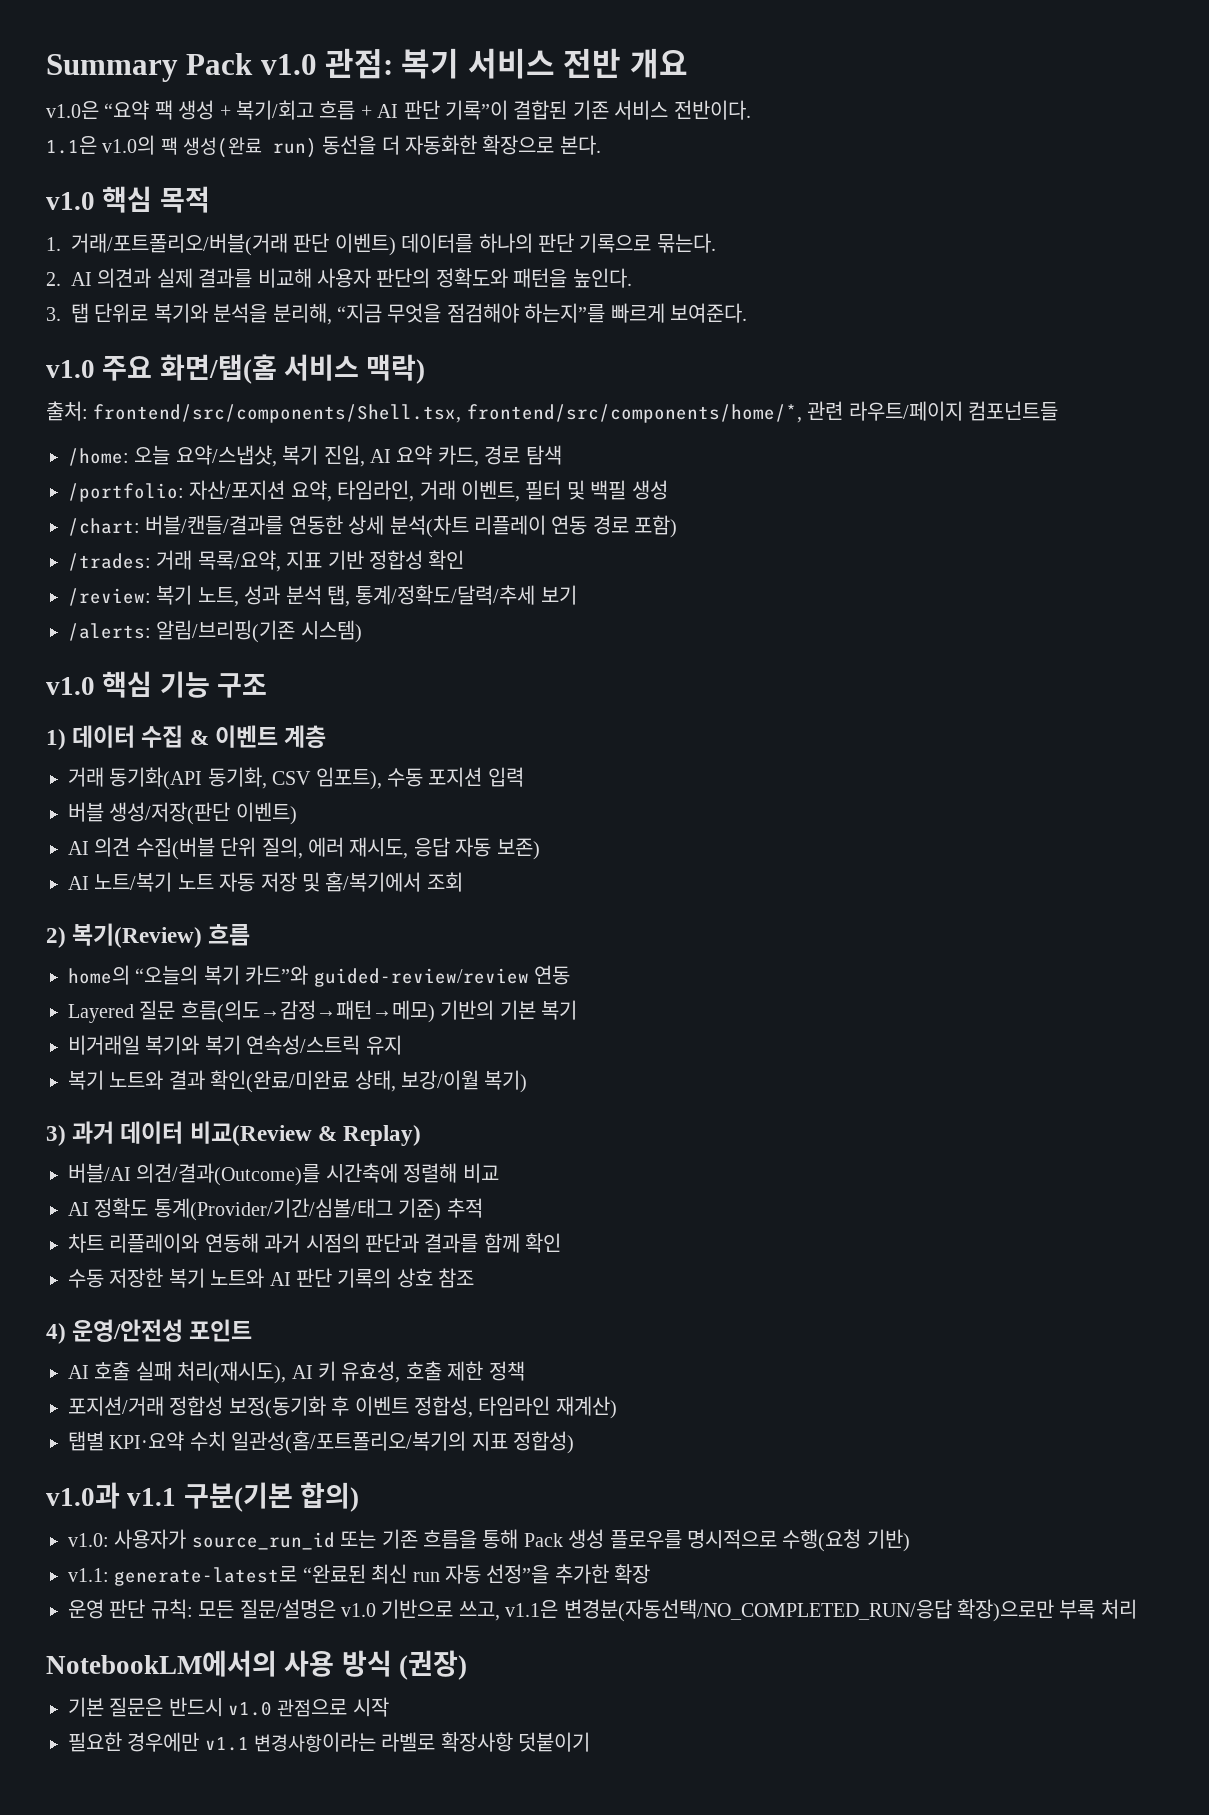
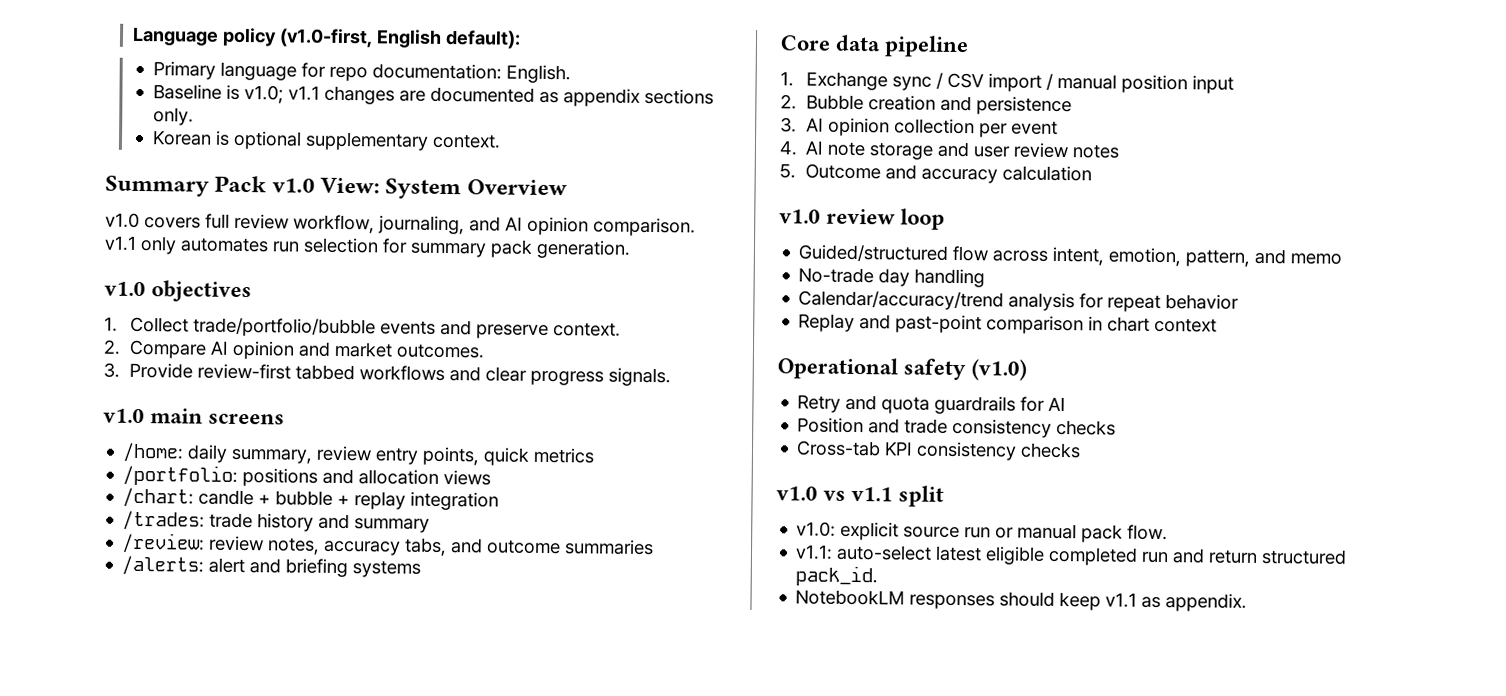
- Summary Pack v1.0 관점: 복기 서비스 전반 개요
- v1.0은 “요약 팩 생성 + 복기/회고 흐름 + AI 판단 기록”이 결합된 기존 서비스 전반이다.
- 1.1은 v1.0의 팩 생성(완료 run) 동선을 더 자동화한 확장으로 본다.
- v1.0 핵심 목적
- 1. 거래/포트폴리오/버블(거래 판단 이벤트) 데이터를 하나의 판단 기록으로 묶는다.
- 2. AI 의견과 실제 결과를 비교해 사용자 판단의 정확도와 패턴을 높인다.
- 3. 탭 단위로 복기와 분석을 분리해, “지금 무엇을 점검해야 하는지”를 빠르게 보여준다.
- v1.0 주요 화면/탭(홈 서비스 맥락)
- 출처: frontend/src/components/Shell.tsx, frontend/src/components/home/*, 관련 라우트/페이지 컴포넌트들
- /home: 오늘 요약/스냅샷, 복기 진입, AI 요약 카드, 경로 탐색
- /portfolio: 자산/포지션 요약, 타임라인, 거래 이벤트, 필터 및 백필 생성
- /chart: 버블/캔들/결과를 연동한 상세 분석(차트 리플레이 연동 경로 포함)
- /trades: 거래 목록/요약, 지표 기반 정합성 확인
- /review: 복기 노트, 성과 분석 탭, 통계/정확도/달력/추세 보기
- /alerts: 알림/브리핑(기존 시스템)
- v1.0 핵심 기능 구조
- 1) 데이터 수집 & 이벤트 계층
- 거래 동기화(API 동기화, CSV 임포트), 수동 포지션 입력
- 버블 생성/저장(판단 이벤트)
- AI 의견 수집(버블 단위 질의, 에러 재시도, 응답 자동 보존)
- AI 노트/복기 노트 자동 저장 및 홈/복기에서 조회
- 2) 복기(Review) 흐름
- home의 “오늘의 복기 카드”와 guided-review/review 연동
- Layered 질문 흐름(의도→감정→패턴→메모) 기반의 기본 복기
- 비거래일 복기와 복기 연속성/스트릭 유지
- 복기 노트와 결과 확인(완료/미완료 상태, 보강/이월 복기)
- 3) 과거 데이터 비교(Review & Replay)
- 버블/AI 의견/결과(Outcome)를 시간축에 정렬해 비교
- AI 정확도 통계(Provider/기간/심볼/태그 기준) 추적
- 차트 리플레이와 연동해 과거 시점의 판단과 결과를 함께 확인
- 수동 저장한 복기 노트와 AI 판단 기록의 상호 참조
- 4) 운영/안전성 포인트
- AI 호출 실패 처리(재시도), AI 키 유효성, 호출 제한 정책
- 포지션/거래 정합성 보정(동기화 후 이벤트 정합성, 타임라인 재계산)
- 탭별 KPI·요약 수치 일관성(홈/포트폴리오/복기의 지표 정합성)
- v1.0과 v1.1 구분(기본 합의)
- v1.0: 사용자가 source_run_id 또는 기존 흐름을 통해 Pack 생성 플로우를 명시적으로 수행(요청 기반)
- v1.1: generate-latest로 “완료된 최신 run 자동 선정”을 추가한 확장
- 운영 판단 규칙: 모든 질문/설명은 v1.0 기반으로 쓰고, v1.1은 변경분(자동선택/NO_COMPLETED_RUN/응답 확장)으로만 부록 처리
- NotebookLM에서의 사용 방식 (권장)
- 기본 질문은 반드시 v1.0 관점으로 시작
- 필요한 경우에만 v1.1 변경사항이라는 라벨로 확장사항 덧붙이기
+ Language policy (v1.0-first, English default):
+ Primary language for repo documentation: English.
+ Baseline is v1.0; v1.1 changes are documented as appendix sections only.
+ Korean is optional supplementary context.
+ Summary Pack v1.0 View: System Overview
+ v1.0 covers full review workflow, journaling, and AI opinion comparison. v1.1 only automates run selection for summary pack generation.
+ v1.0 objectives
+ 1. Collect trade/portfolio/bubble events and preserve context.
+ 2. Compare AI opinion and market outcomes.
+ 3. Provide review-first tabbed workflows and clear progress signals.
+ v1.0 main screens
+ /home: daily summary, review entry points, quick metrics
+ /portfolio: positions and allocation views
+ /chart: candle + bubble + replay integration
+ /trades: trade history and summary
+ /review: review notes, accuracy tabs, and outcome summaries
+ /alerts: alert and briefing systems
+ Core data pipeline
+ 1. Exchange sync / CSV import / manual position input
+ 2. Bubble creation and persistence
+ 3. AI opinion collection per event
+ 4. AI note storage and user review notes
+ 5. Outcome and accuracy calculation
+ v1.0 review loop
+ Guided/structured flow across intent, emotion, pattern, and memo
+ No-trade day handling
+ Calendar/accuracy/trend analysis for repeat behavior
+ Replay and past-point comparison in chart context
+ Operational safety (v1.0)
+ Retry and quota guardrails for AI
+ Position and trade consistency checks
+ Cross-tab KPI consistency checks
+ v1.0 vs v1.1 split
+ v1.0: explicit source run or manual pack flow.
+ v1.1: auto-select latest eligible completed run and return structured pack_id.
+ NotebookLM responses should keep v1.1 as appendix.

